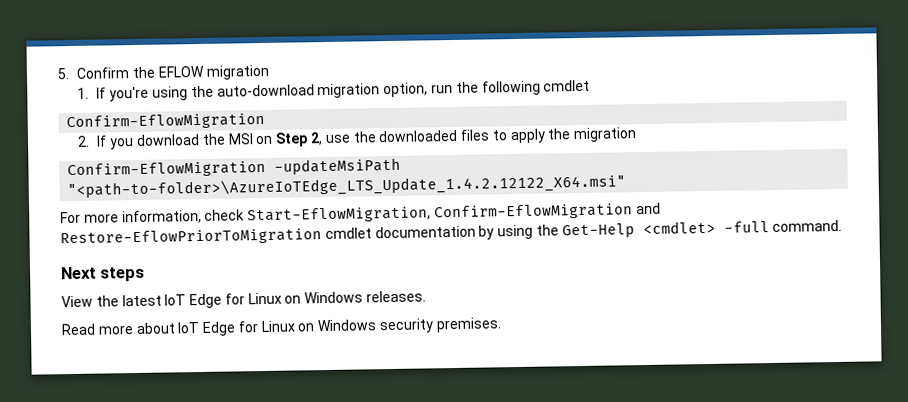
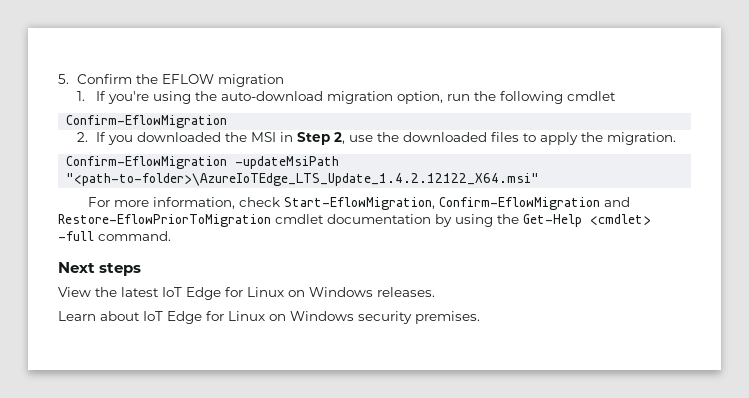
- 2. If you download the MSI on Step 2, use the downloaded files to apply the migration
+ 2. If you downloaded the MSI in Step 2, use the downloaded files to apply the migration.
- Read more about IoT Edge for Linux on Windows security premises.
+ Learn about IoT Edge for Linux on Windows security premises.

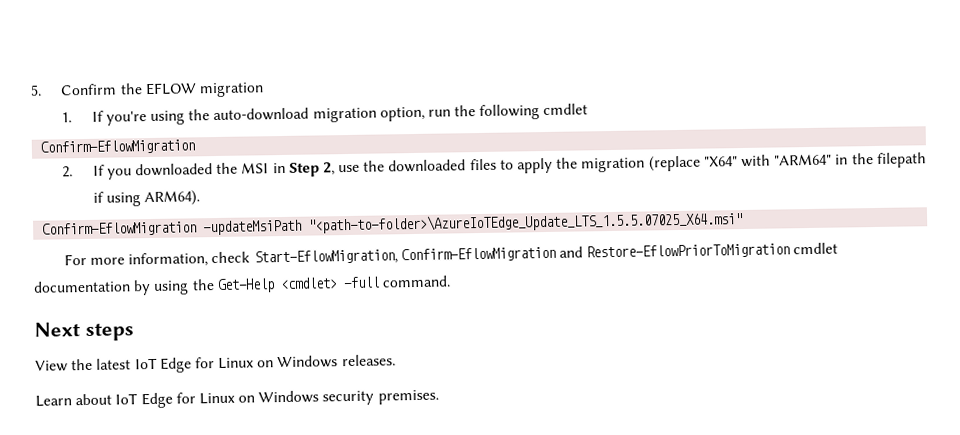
- 2. If you downloaded the MSI in Step 2, use the downloaded files to apply the migration.
+ 2. If you downloaded the MSI in Step 2, use the downloaded files to apply the migration (replace "X64" with "ARM64" in the filepath if using ARM64).
- Confirm-EflowMigration -updateMsiPath "<path-to-folder>\AzureIoTEdge_LTS_Update_1.4.2.12122_X64.msi"
+ Confirm-EflowMigration -updateMsiPath "<path-to-folder>\AzureIoTEdge_Update_LTS_1.5.5.07025_X64.msi"

